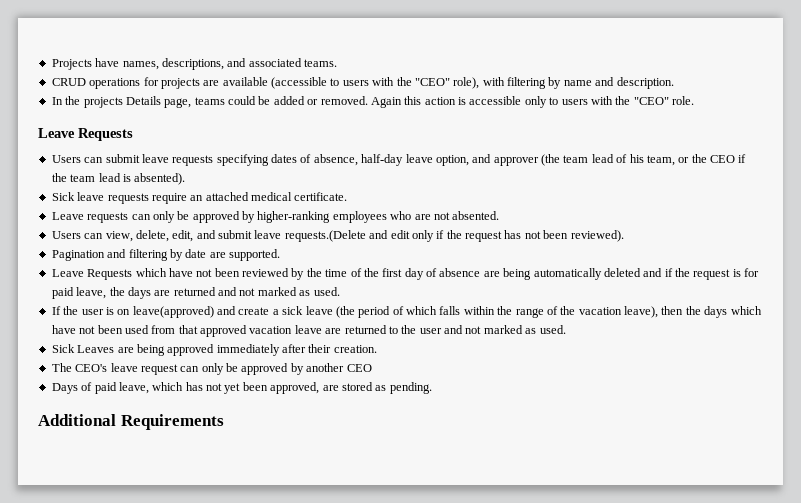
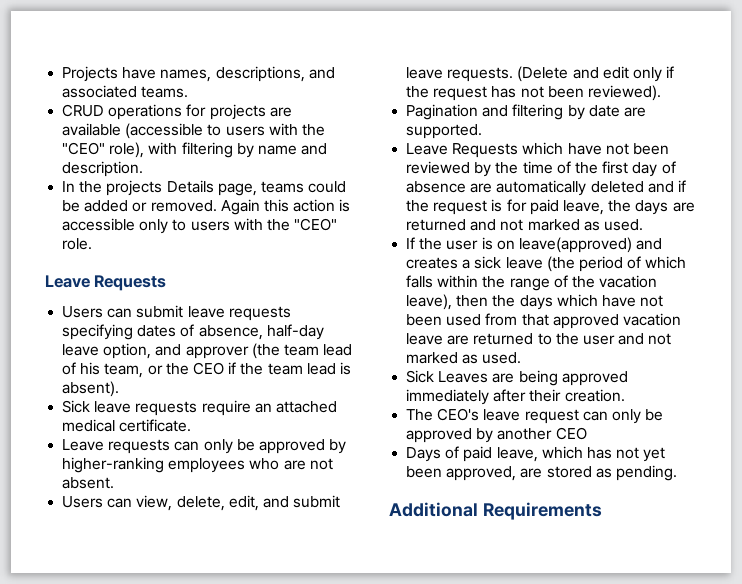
- Users can submit leave requests specifying dates of absence, half-day leave option, and approver (the team lead of his team, or the CEO if the team lead is absented).
+ Users can submit leave requests specifying dates of absence, half-day leave option, and approver (the team lead of his team, or the CEO if the team lead is absent).
- Leave requests can only be approved by higher-ranking employees who are not absented.
+ Leave requests can only be approved by higher-ranking employees who are not absent.
- Users can view, delete, edit, and submit leave requests.(Delete and edit only if the request has not been reviewed).
+ Users can view, delete, edit, and submit leave requests. (Delete and edit only if the request has not been reviewed).
- Leave Requests which have not been reviewed by the time of the first day of absence are being automatically deleted and if the request is for paid leave, the days are returned and not marked as used.
+ Leave Requests which have not been reviewed by the time of the first day of absence are automatically deleted and if the request is for paid leave, the days are returned and not marked as used.
- If the user is on leave(approved) and create a sick leave (the period of which falls within the range of the vacation leave), then the days which have not been used from that approved vacation leave are returned to the user and not marked as used.
+ If the user is on leave(approved) and creates a sick leave (the period of which falls within the range of the vacation leave), then the days which have not been used from that approved vacation leave are returned to the user and not marked as used.

